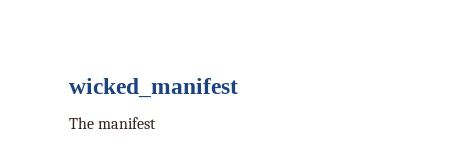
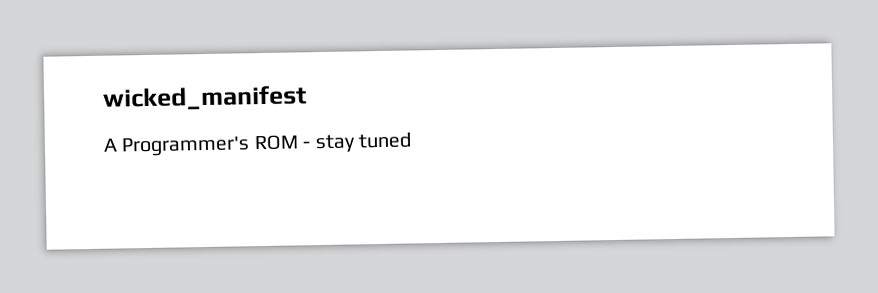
- The manifest
+ A Programmer's ROM - stay tuned

